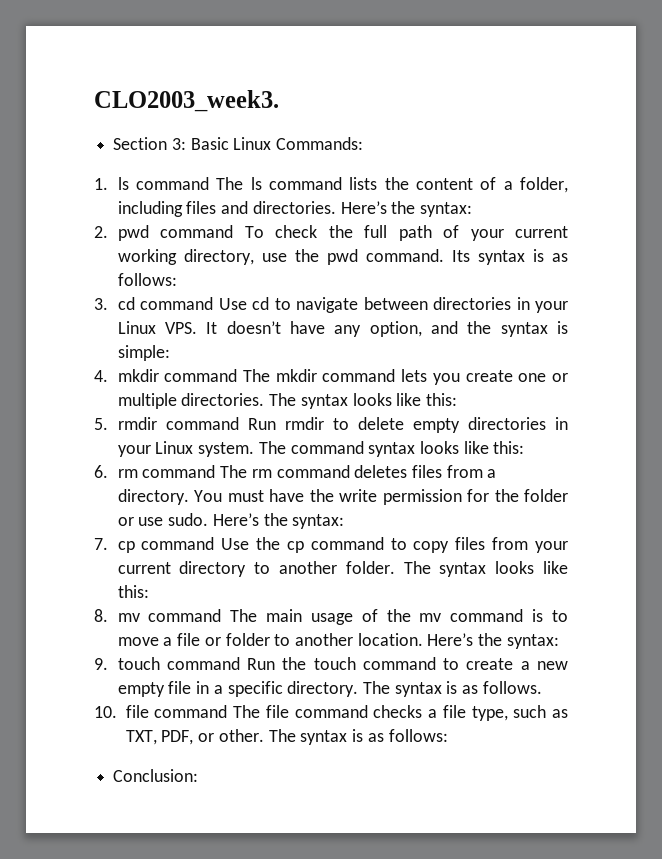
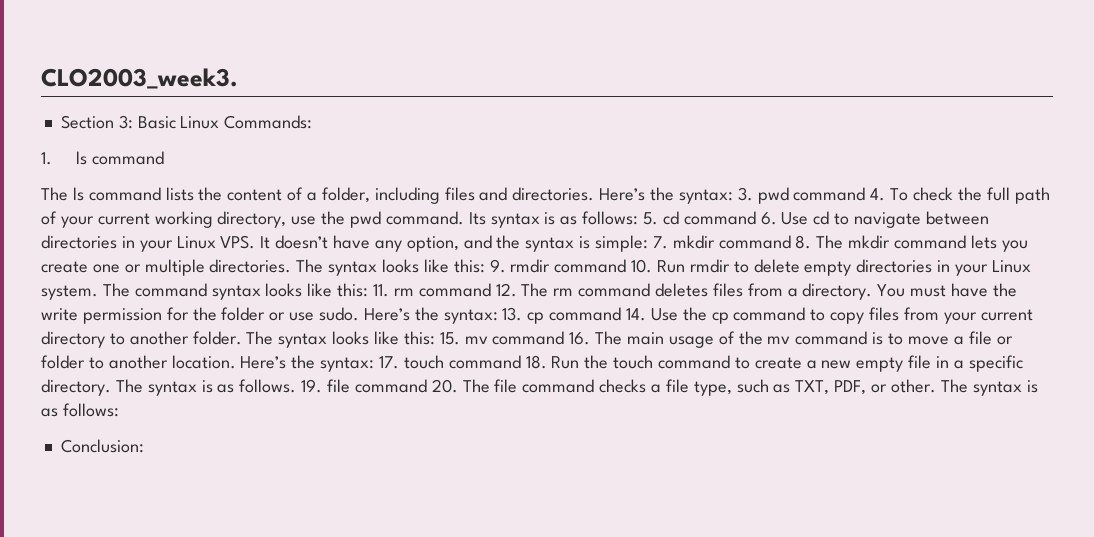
- 1. ls command The ls command lists the content of a folder, including files and directories. Here’s the syntax:
- 2. pwd command To check the full path of your current working directory, use the pwd command.
+ 1. ls command
+ The ls command lists the content of a folder, including files and directories. Here’s the syntax: 3. pwd command 4. To check the full path of your current working directory, use the pwd command.
- Its syntax is as follows:
- 3. cd command Use cd to navigate between directories in your Linux VPS. It doesn’t have any option, and the syntax is simple:
- 4. mkdir command The mkdir command lets you create one or multiple directories. The syntax looks like this:
- 5. rmdir command Run rmdir to delete empty directories in your Linux system.
+ Its syntax is as follows: 5. cd command 6. Use cd to navigate between directories in your Linux VPS. It doesn’t have any option, and the syntax is simple: 7. mkdir command 8. The mkdir command lets you create one or multiple directories. The syntax looks like this: 9. rmdir command 10. Run rmdir to delete empty directories in your Linux system.
- The command syntax looks like this:
- 6. rm command The rm command deletes files from a directory.
+ The command syntax looks like this: 11. rm command 12. The rm command deletes files from a directory.
- You must have the write permission for the folder or use sudo. Here’s the syntax:
- 7. cp command Use the cp command to copy files from your current directory to another folder. The syntax looks like this:
- 8. mv command The main usage of the mv command is to move a file or folder to another location. Here’s the syntax:
- 9. touch command Run the touch command to create a new empty file in a specific directory.
+ You must have the write permission for the folder or use sudo. Here’s the syntax: 13. cp command 14. Use the cp command to copy files from your current directory to another folder. The syntax looks like this: 15. mv command 16. The main usage of the mv command is to move a file or folder to another location. Here’s the syntax: 17. touch command 18. Run the touch command to create a new empty file in a specific directory.
- The syntax is as follows.
- 10. file command The file command checks a file type, such as TXT, PDF, or other.
+ The syntax is as follows. 19. file command 20. The file command checks a file type, such as TXT, PDF, or other.

